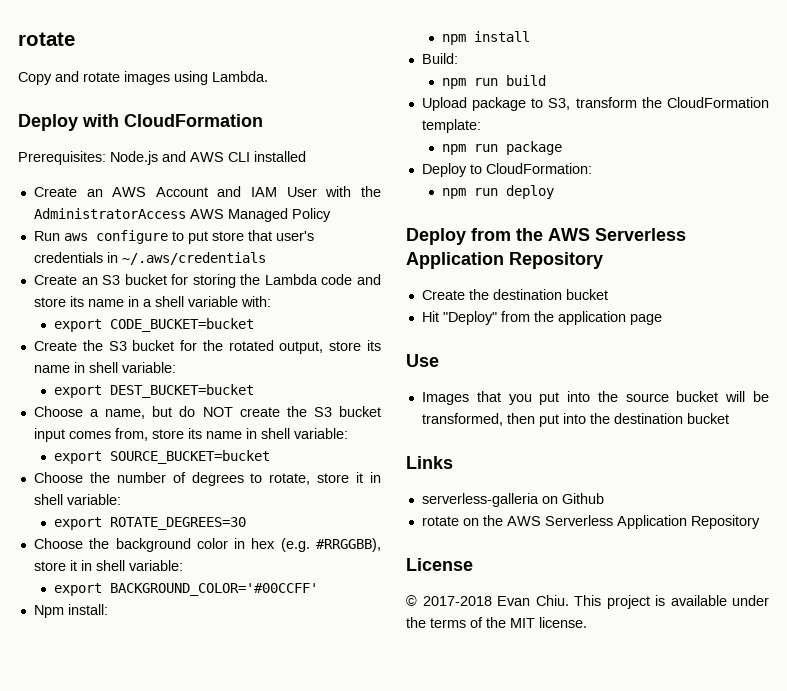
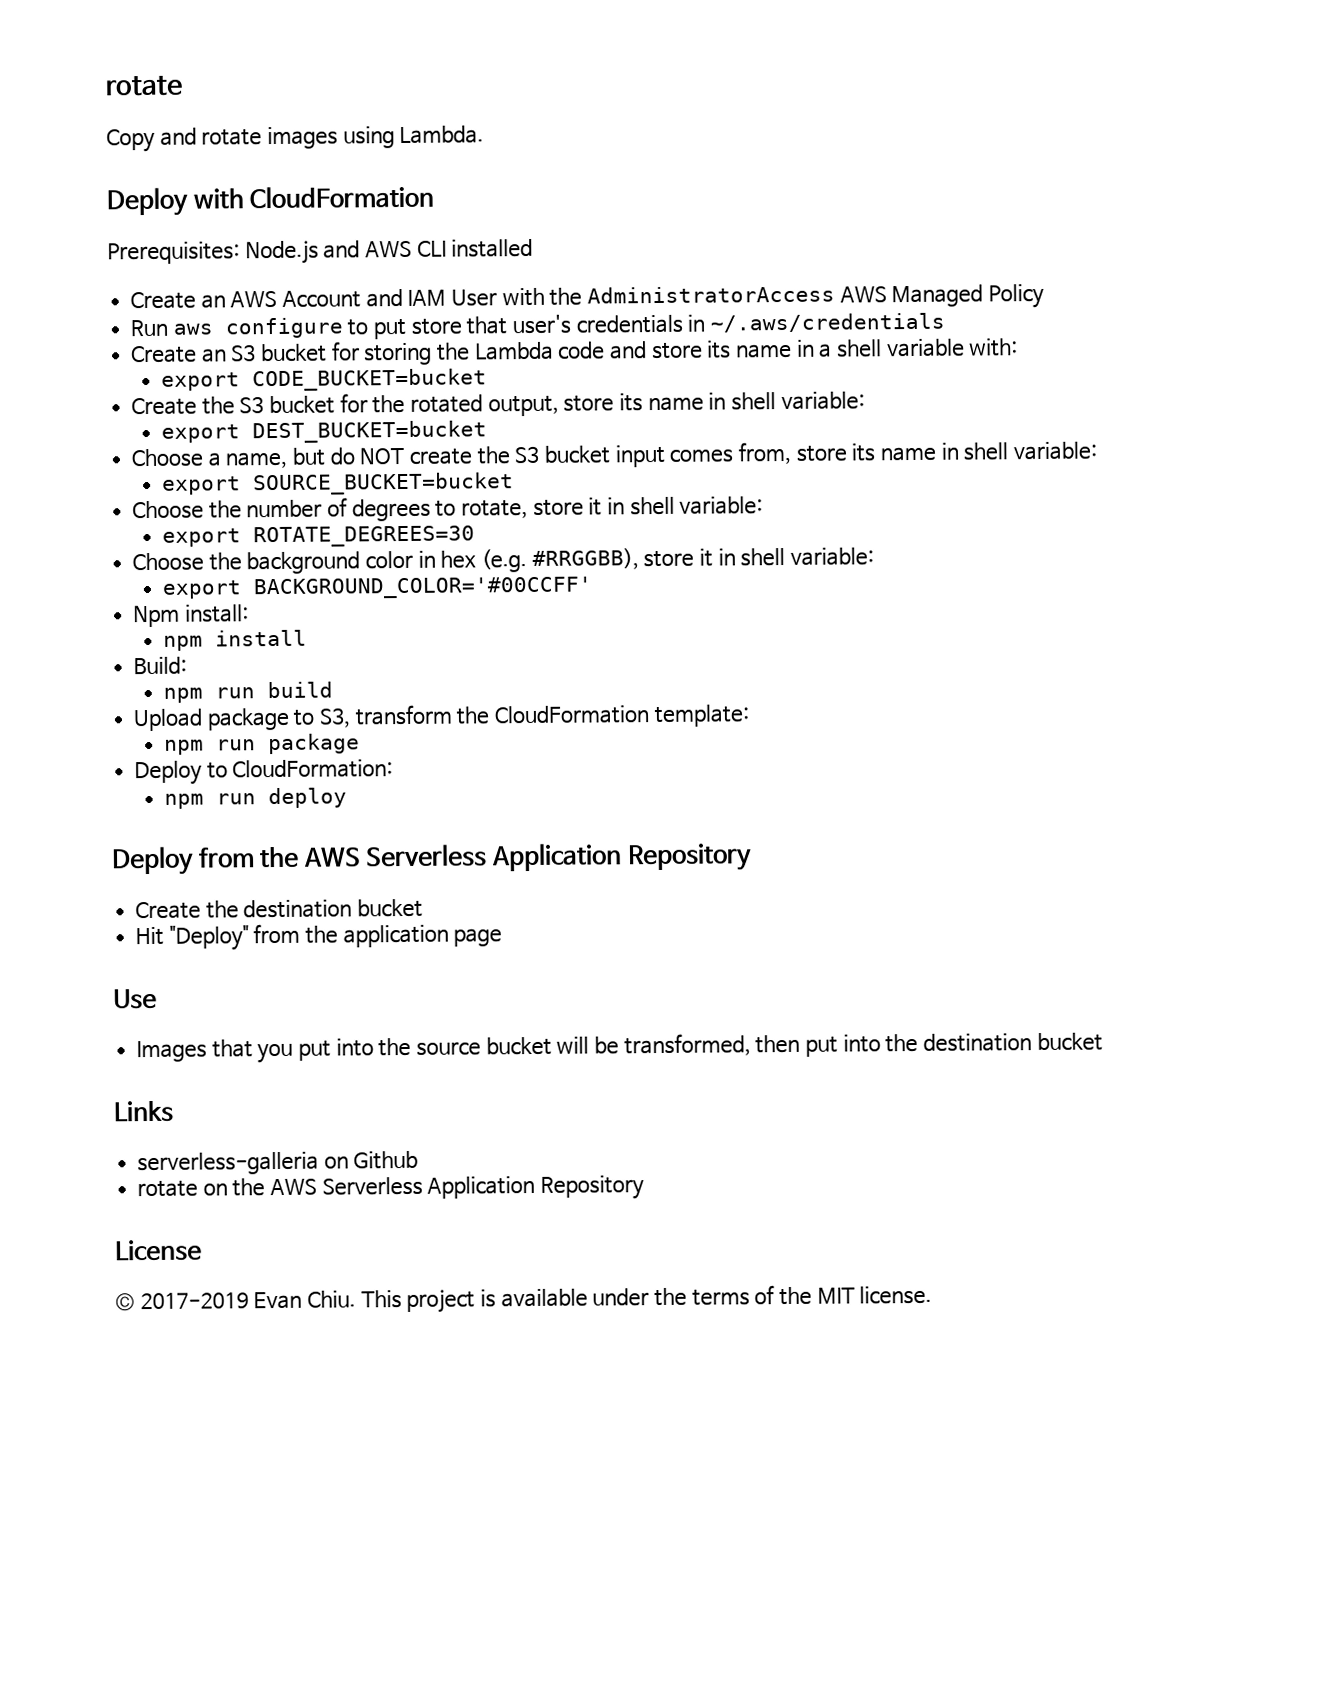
- © 2017-2018 Evan Chiu.
+ © 2017-2019 Evan Chiu.

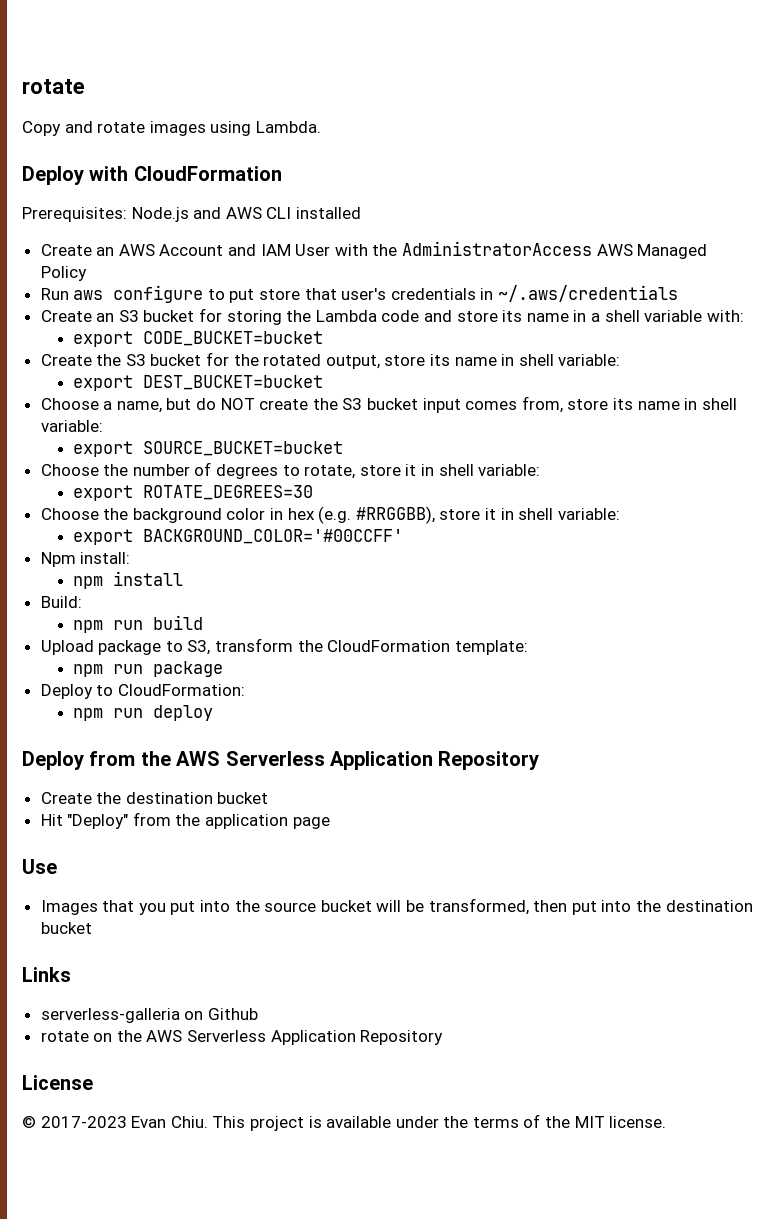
- © 2017-2019 Evan Chiu.
+ © 2017-2023 Evan Chiu.

